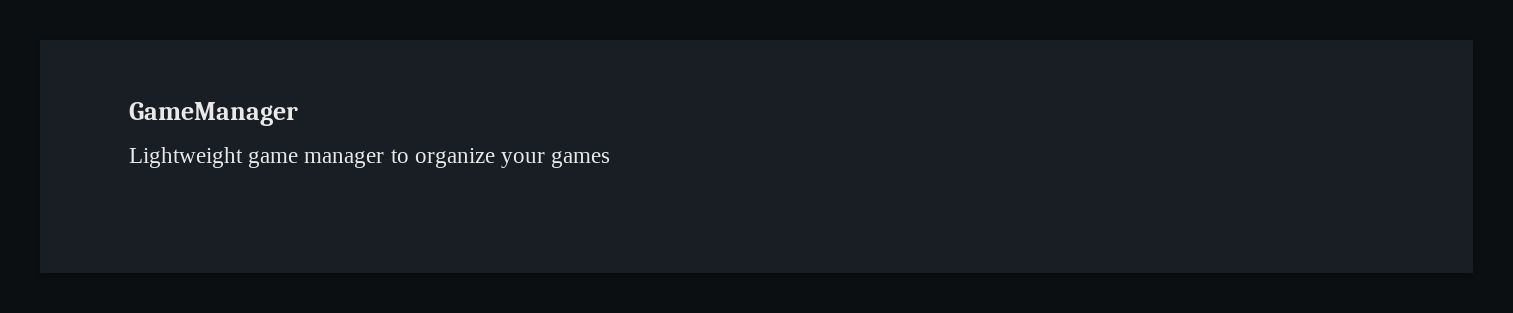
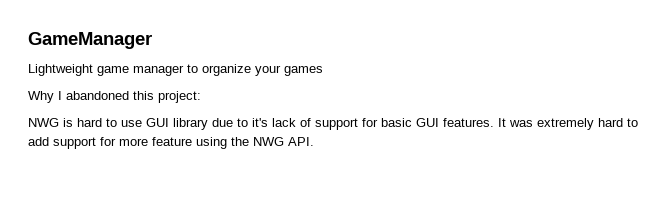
+ Why I abandoned this project:
+ NWG is hard to use GUI library due to it's lack of support for basic GUI features. It was extremely hard to add support for more feature using the NWG API.

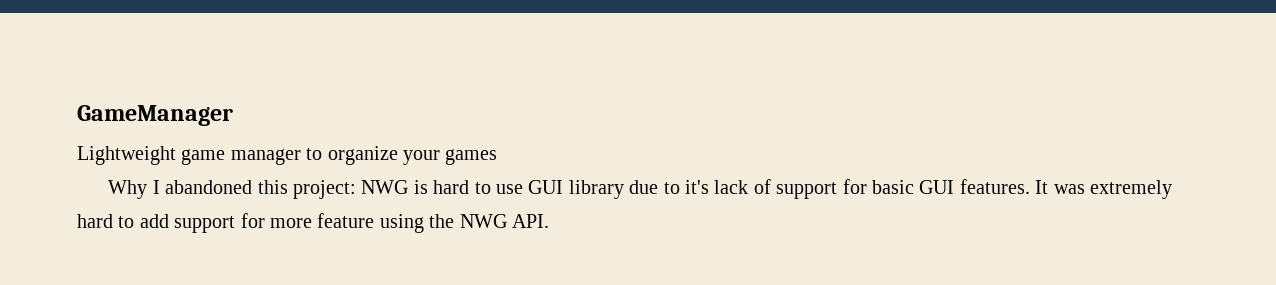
- Why I abandoned this project:
- NWG is hard to use GUI library due to it's lack of support for basic GUI features.
+ Why I abandoned this project: NWG is hard to use GUI library due to it's lack of support for basic GUI features.

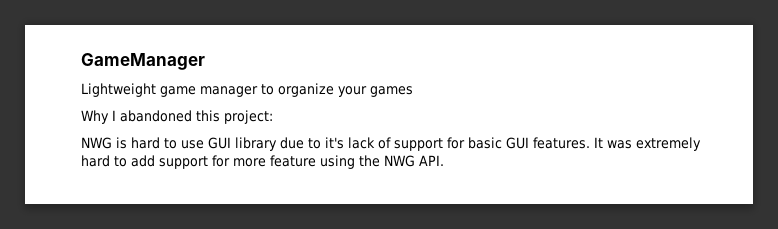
- Why I abandoned this project: NWG is hard to use GUI library due to it's lack of support for basic GUI features.
+ Why I abandoned this project:
+ NWG is hard to use GUI library due to it's lack of support for basic GUI features.

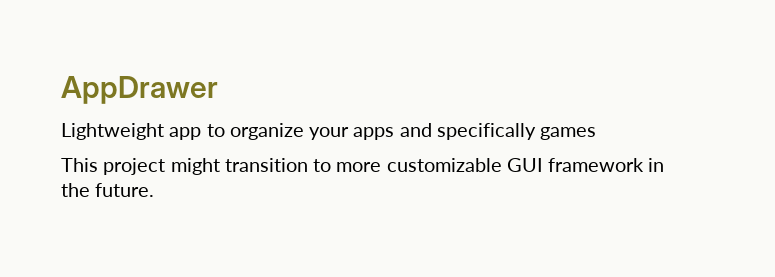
- GameManager
+ AppDrawer
- Lightweight game manager to organize your games
- Why I abandoned this project:
- NWG is hard to use GUI library due to it's lack of support for basic GUI features. It was extremely hard to add support for more feature using the NWG API.
+ Lightweight app to organize your apps and specifically games
+ This project might transition to more customizable GUI framework in the future.

